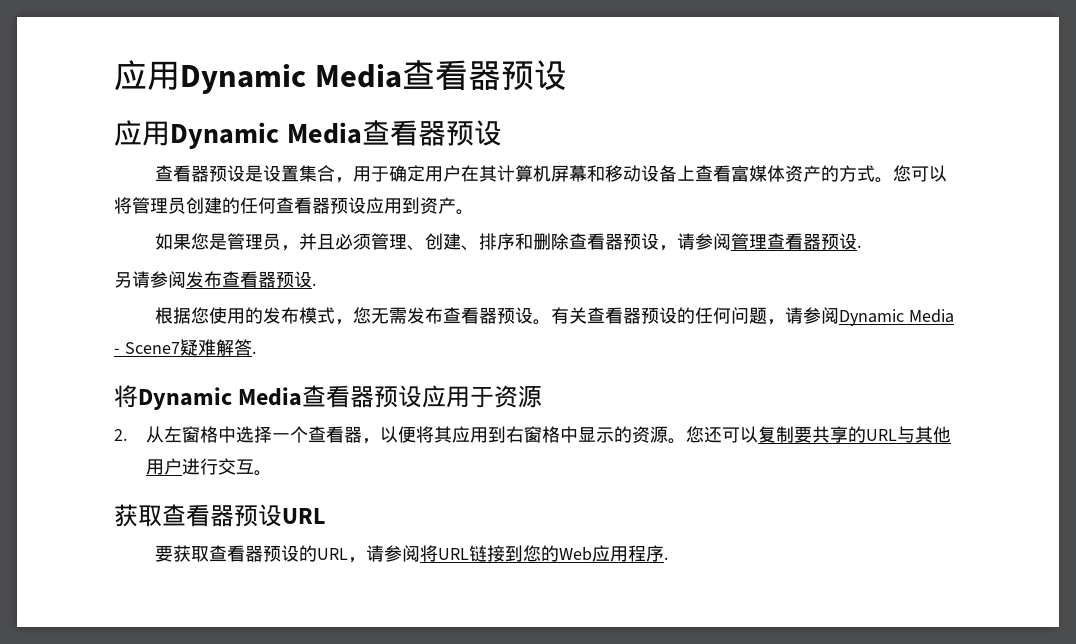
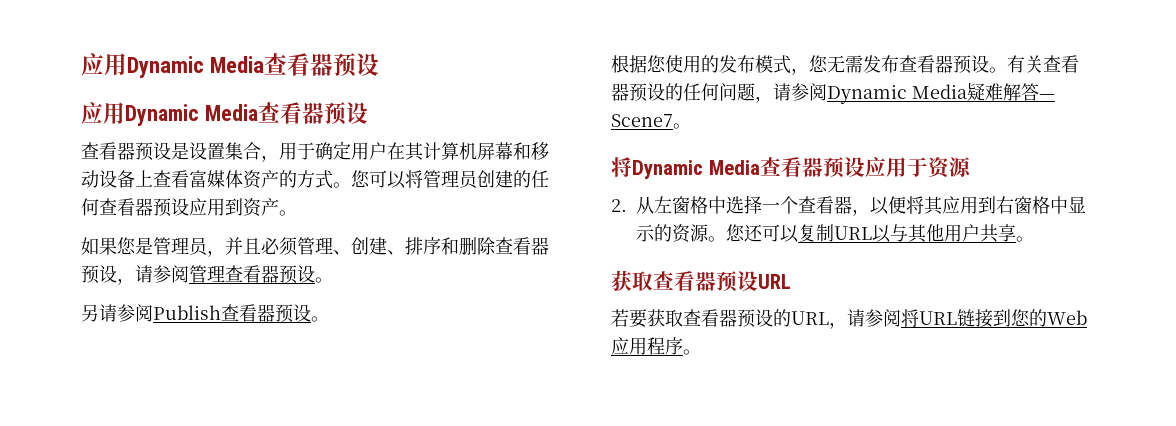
- 如果您是管理员，并且必须管理、创建、排序和删除查看器预设，请参阅管理查看器预设.
+ 如果您是管理员，并且必须管理、创建、排序和删除查看器预设，请参阅管理查看器预设。
- 另请参阅发布查看器预设.
+ 另请参阅Publish查看器预设。
- 有关查看器预设的任何问题，请参阅Dynamic Media - Scene7疑难解答.
+ 有关查看器预设的任何问题，请参阅Dynamic Media疑难解答— Scene7。
- 您还可以复制要共享的URL与其他用户进行交互。
+ 您还可以复制URL以与其他用户共享。
- 要获取查看器预设的URL，请参阅将URL链接到您的Web应用程序.
+ 若要获取查看器预设的URL，请参阅将URL链接到您的Web应用程序。

